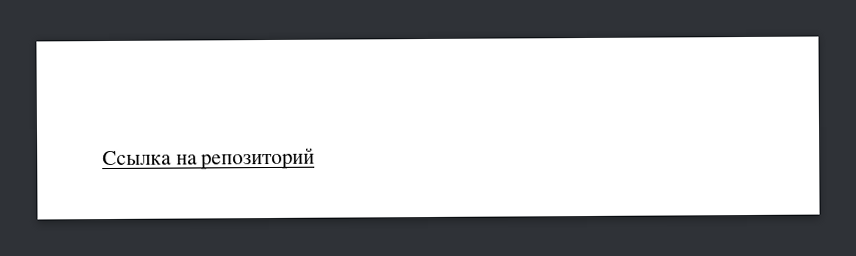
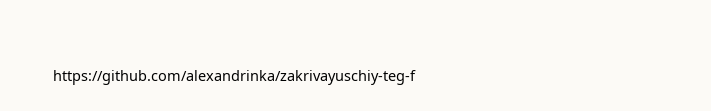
- Ссылка на репозиторий
+ https://github.com/alexandrinka/zakrivayuschiy-teg-f

